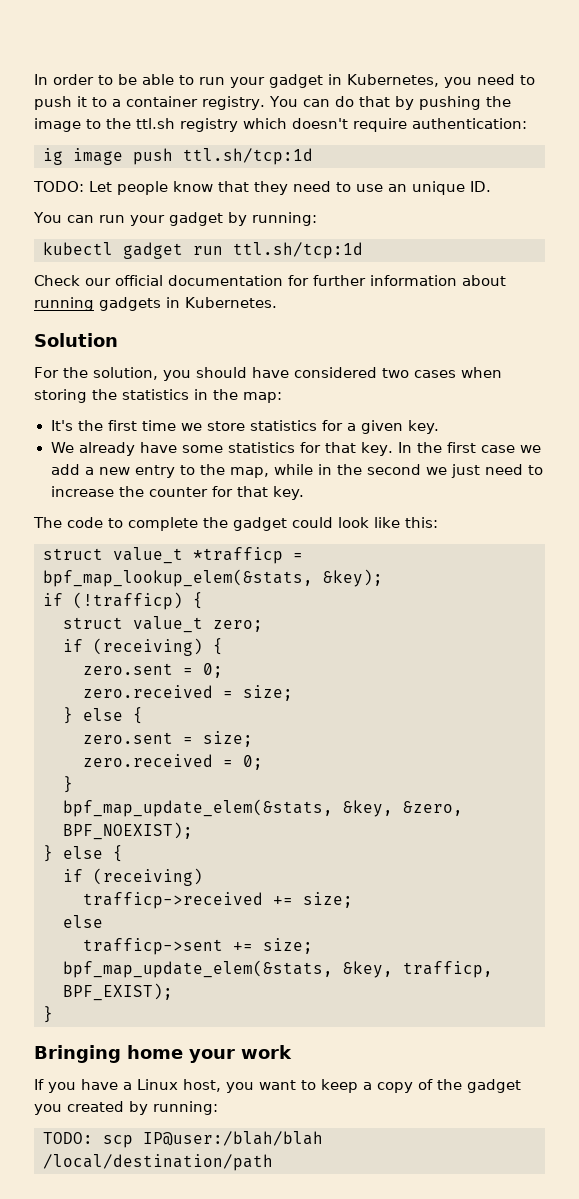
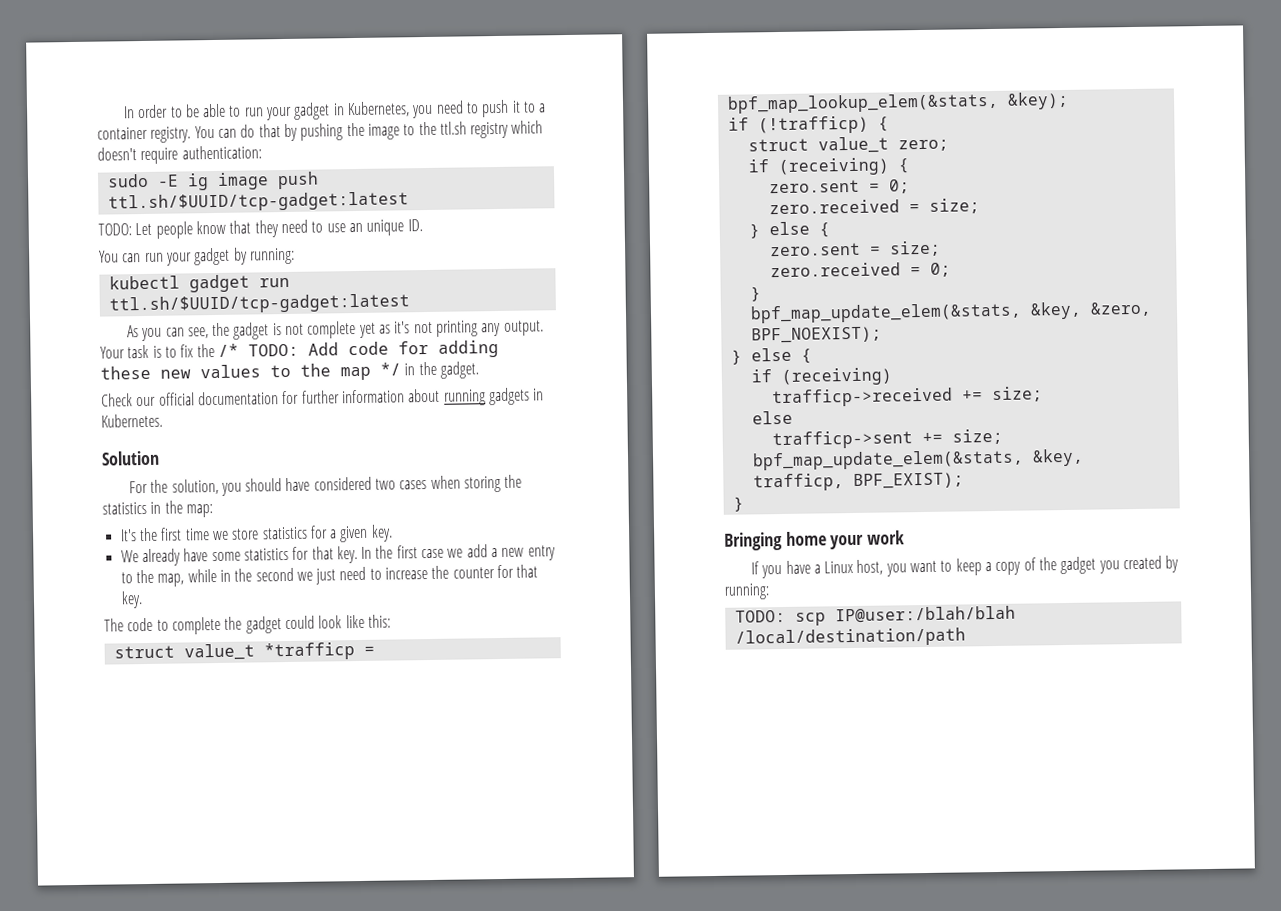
- ig image push ttl.sh/tcp:1d
+ sudo -E ig image push ttl.sh/$UUID/tcp-gadget:latest
- kubectl gadget run ttl.sh/tcp:1d
+ kubectl gadget run ttl.sh/$UUID/tcp-gadget:latest
+ As you can see, the gadget is not complete yet as it's not printing any output. Your task is to fix the /* TODO: Add code for adding these new values to the map */ in the gadget.

